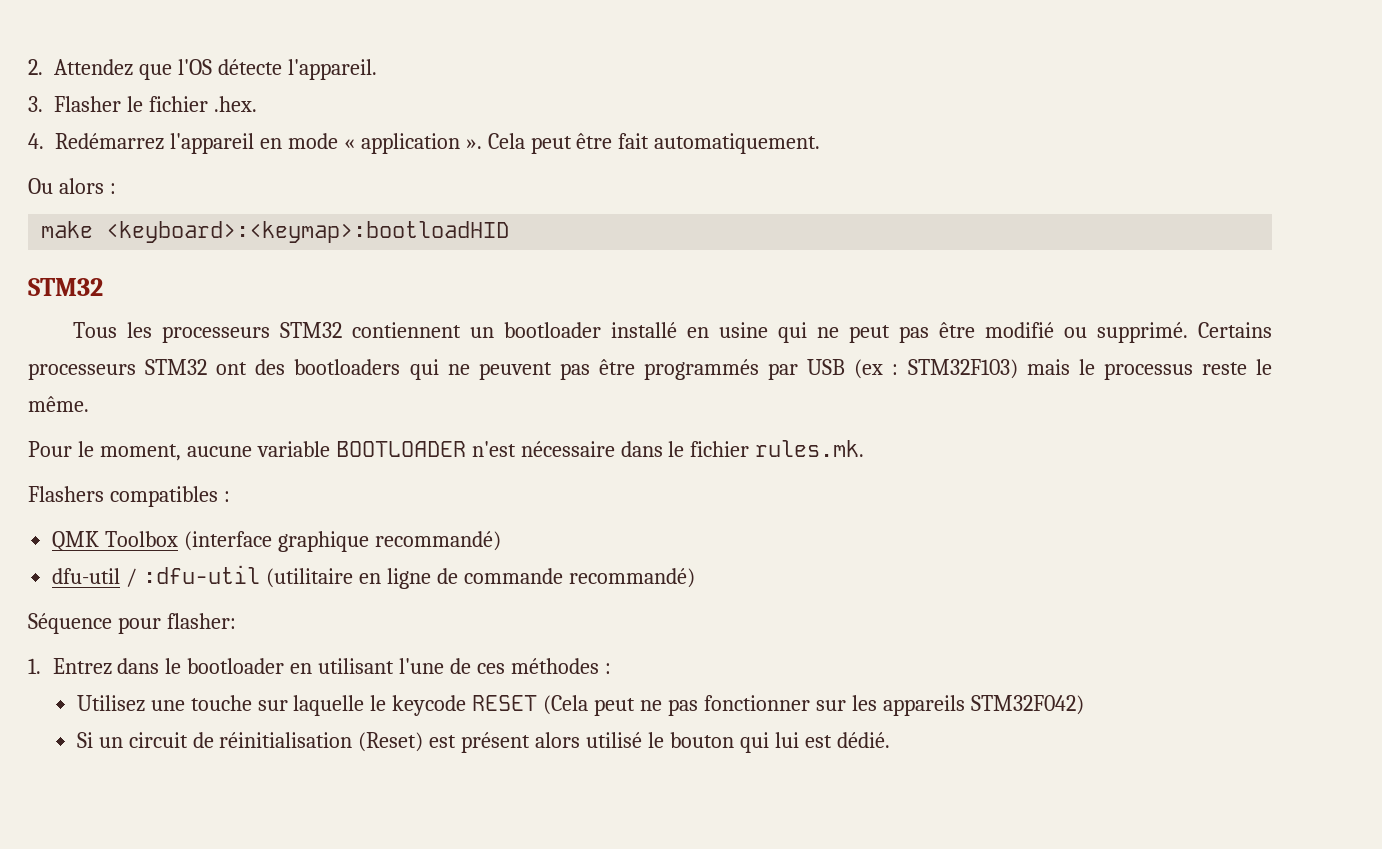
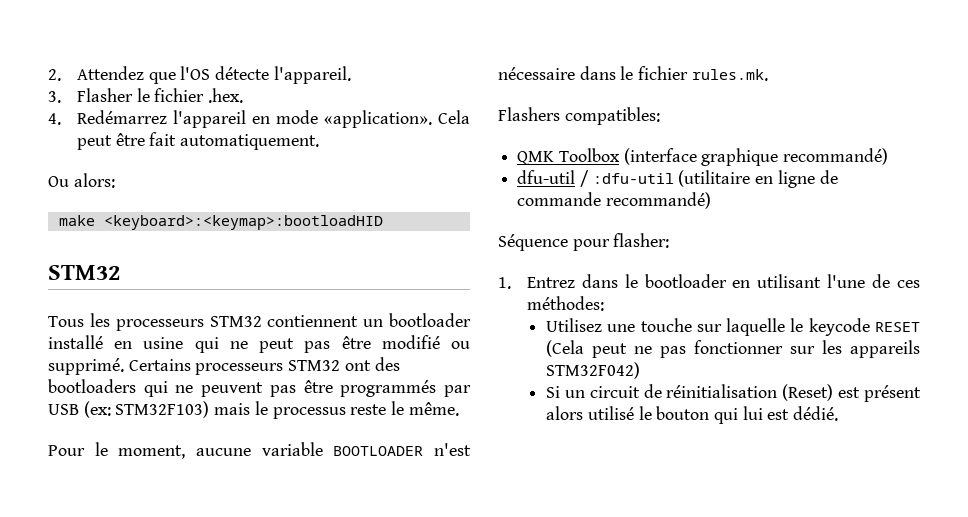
- 4. Redémarrez l'appareil en mode « application ».
+ 4. Redémarrez l'appareil en mode «application».
- Ou alors :
+ Ou alors:
- Certains processeurs STM32 ont des bootloaders qui ne peuvent pas être programmés par USB (ex : STM32F103) mais le processus reste le même.
+ Certains processeurs STM32 ont des bootloaders qui ne peuvent pas être programmés par USB (ex: STM32F103) mais le processus reste le même.
- Flashers compatibles :
+ Flashers compatibles:
- 1. Entrez dans le bootloader en utilisant l'une de ces méthodes :
+ 1. Entrez dans le bootloader en utilisant l'une de ces méthodes:

